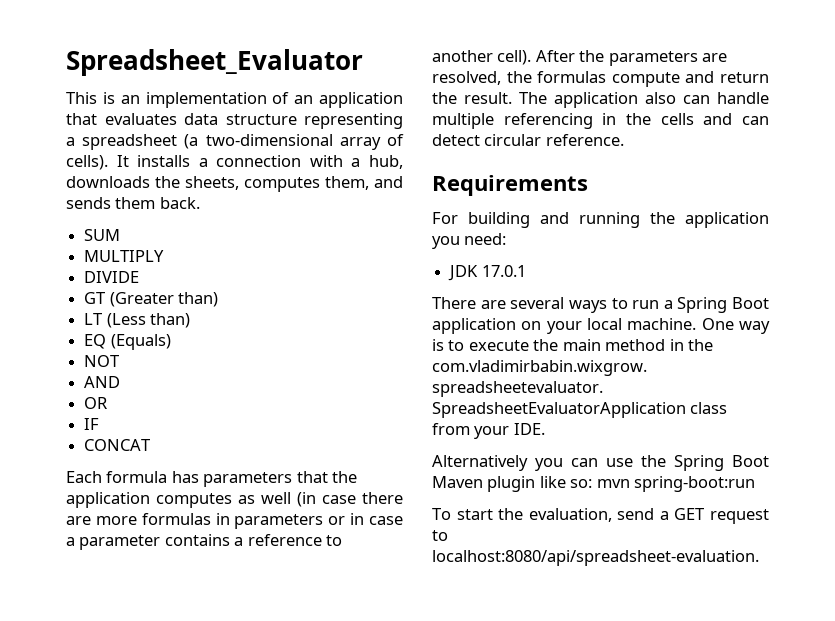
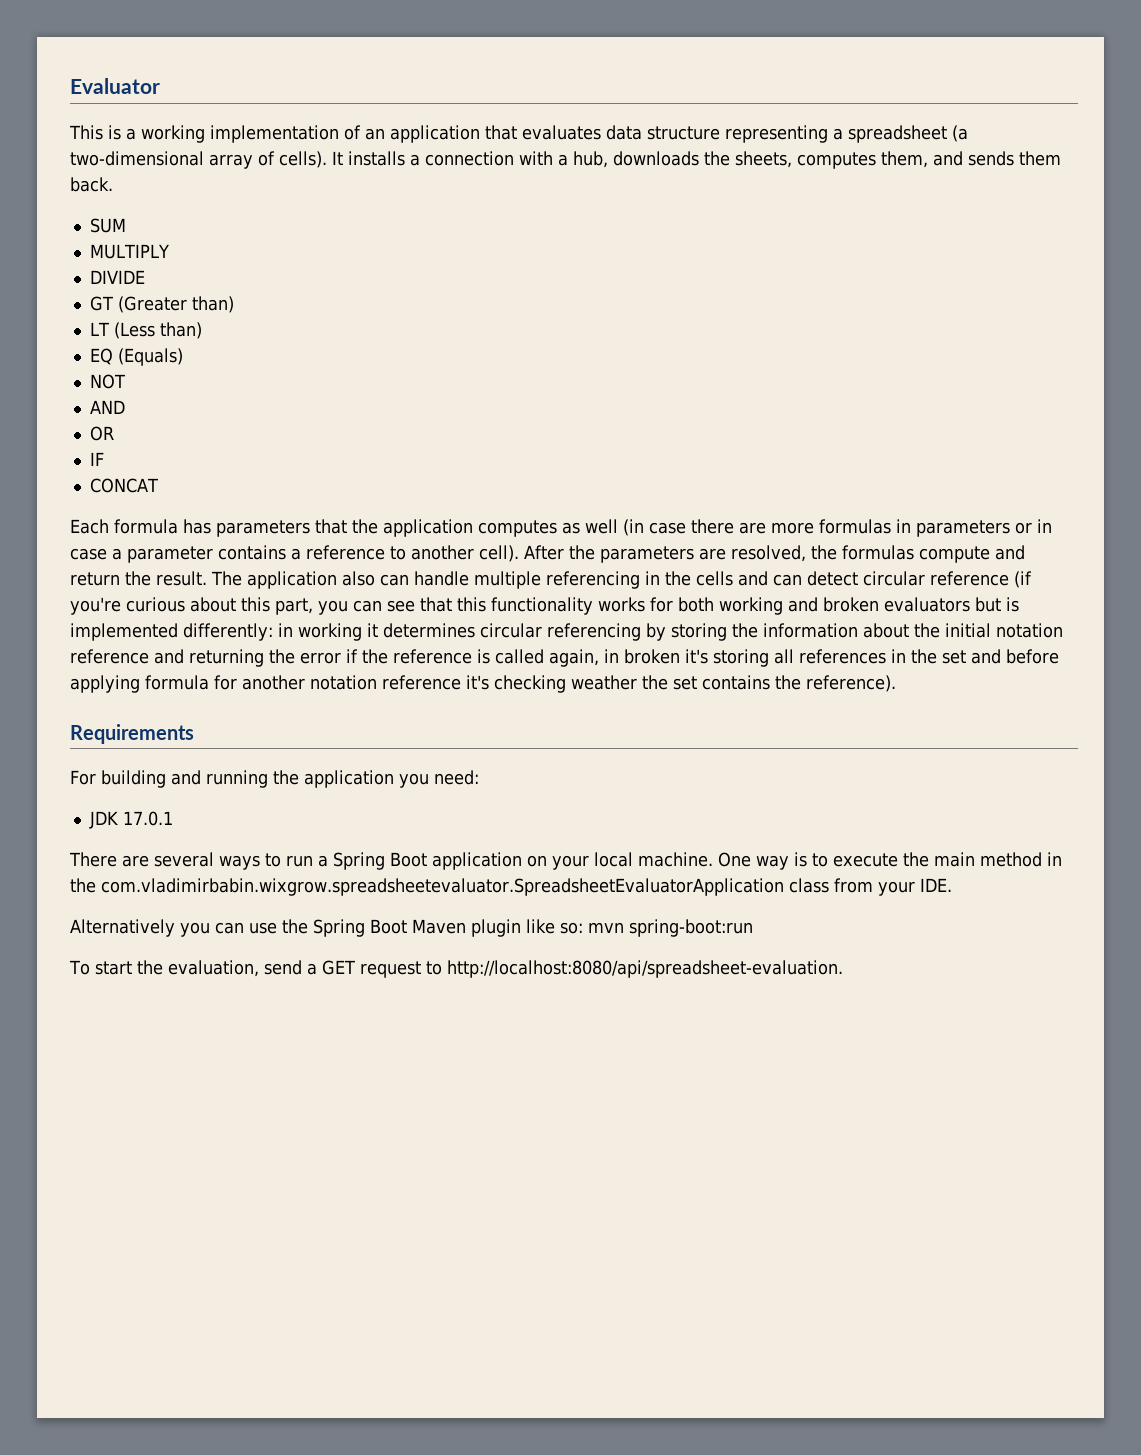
- Spreadsheet_Evaluator
+ Evaluator
- This is an implementation of an application that evaluates data structure representing a spreadsheet (a two-dimensional array of cells).
+ This is a working implementation of an application that evaluates data structure representing a spreadsheet (a two-dimensional array of cells).
- The application also can handle multiple referencing in the cells and can detect circular reference.
+ The application also can handle multiple referencing in the cells and can detect circular reference (if you're curious about this part, you can see that this functionality works for both working and broken evaluators but is implemented differently: in working it determines circular referencing by storing the information about the initial notation reference and returning the error if the reference is called again, in broken it's storing all references in the set and before applying formula for another notation reference it's checking weather the set contains the reference).
- To start the evaluation, send a GET request to localhost:8080/api/spreadsheet-evaluation.
+ To start the evaluation, send a GET request to http://localhost:8080/api/spreadsheet-evaluation.

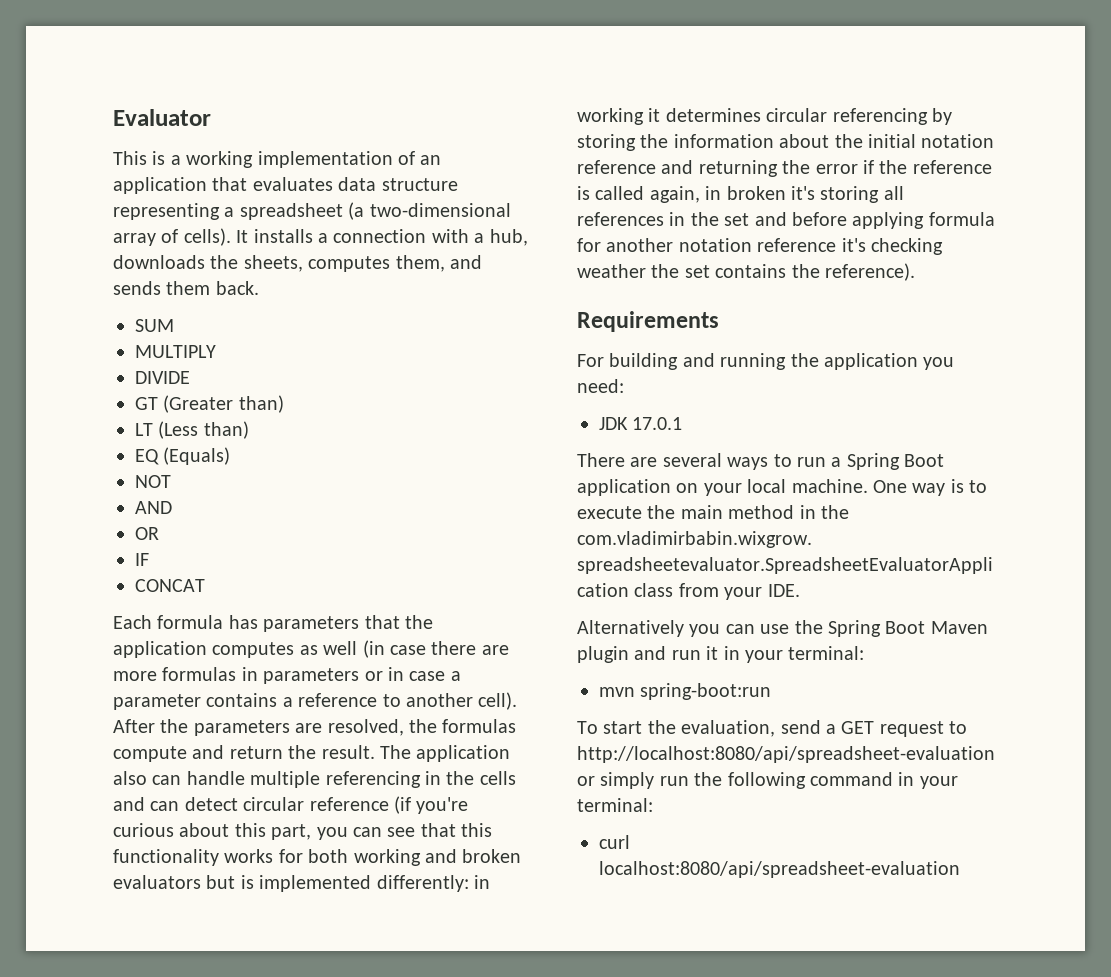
- Alternatively you can use the Spring Boot Maven plugin like so: mvn spring-boot:run
+ Alternatively you can use the Spring Boot Maven plugin and run it in your terminal:
+ mvn spring-boot:run
- To start the evaluation, send a GET request to http://localhost:8080/api/spreadsheet-evaluation.
+ To start the evaluation, send a GET request to http://localhost:8080/api/spreadsheet-evaluation or simply run the following command in your terminal:
+ curl localhost:8080/api/spreadsheet-evaluation

